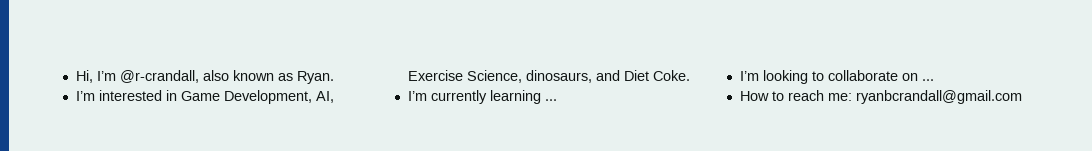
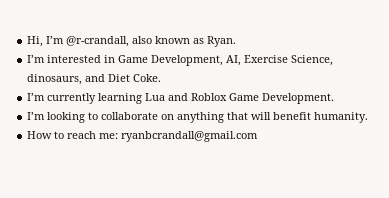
- I’m currently learning ...
+ I’m currently learning Lua and Roblox Game Development.
- I’m looking to collaborate on ...
+ I’m looking to collaborate on anything that will benefit humanity.

